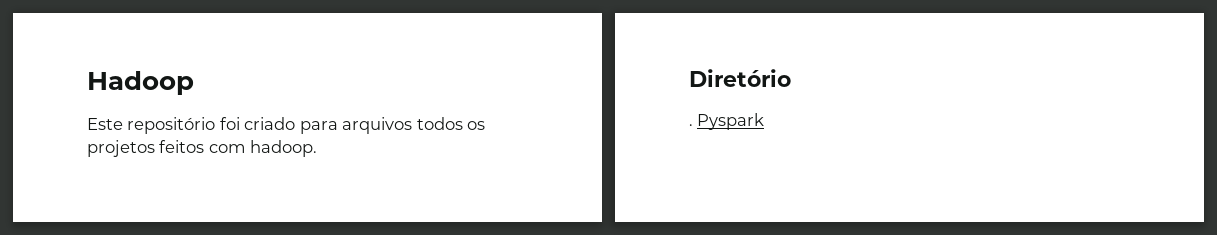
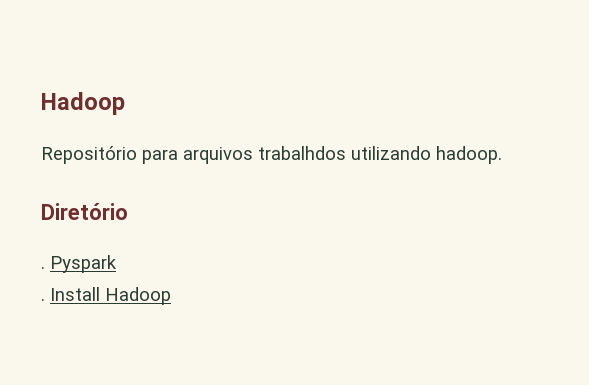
- Este repositório foi criado para arquivos todos os projetos feitos com hadoop.
+ Repositório para arquivos trabalhdos utilizando hadoop.
+ . Install Hadoop

